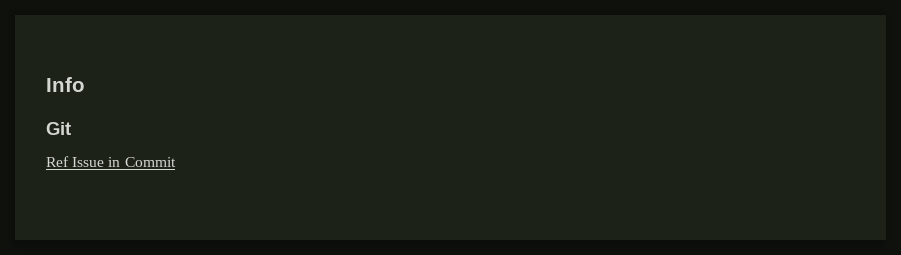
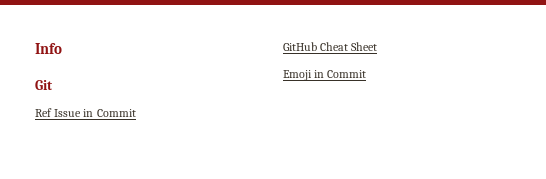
+ GitHub Cheat Sheet
+ Emoji in Commit

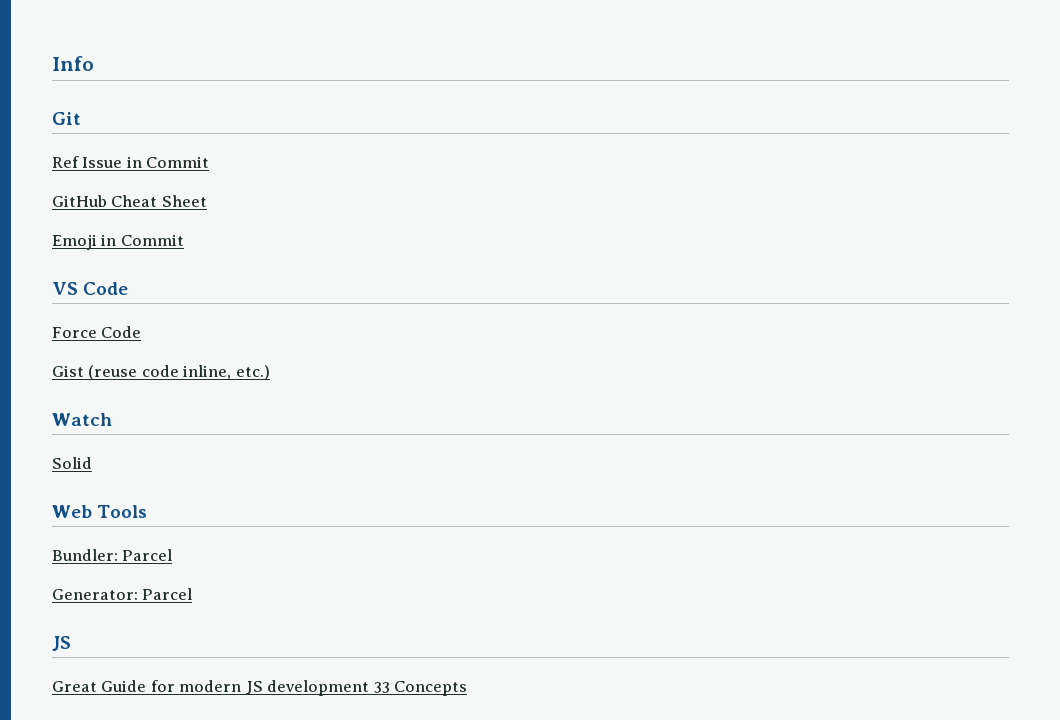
+ VS Code
+ Force Code
+ Gist (reuse code inline, etc.)
+ Watch
+ Solid
+ Web Tools
+ Bundler: Parcel
+ Generator: Parcel
+ JS
+ Great Guide for modern JS development 33 Concepts

